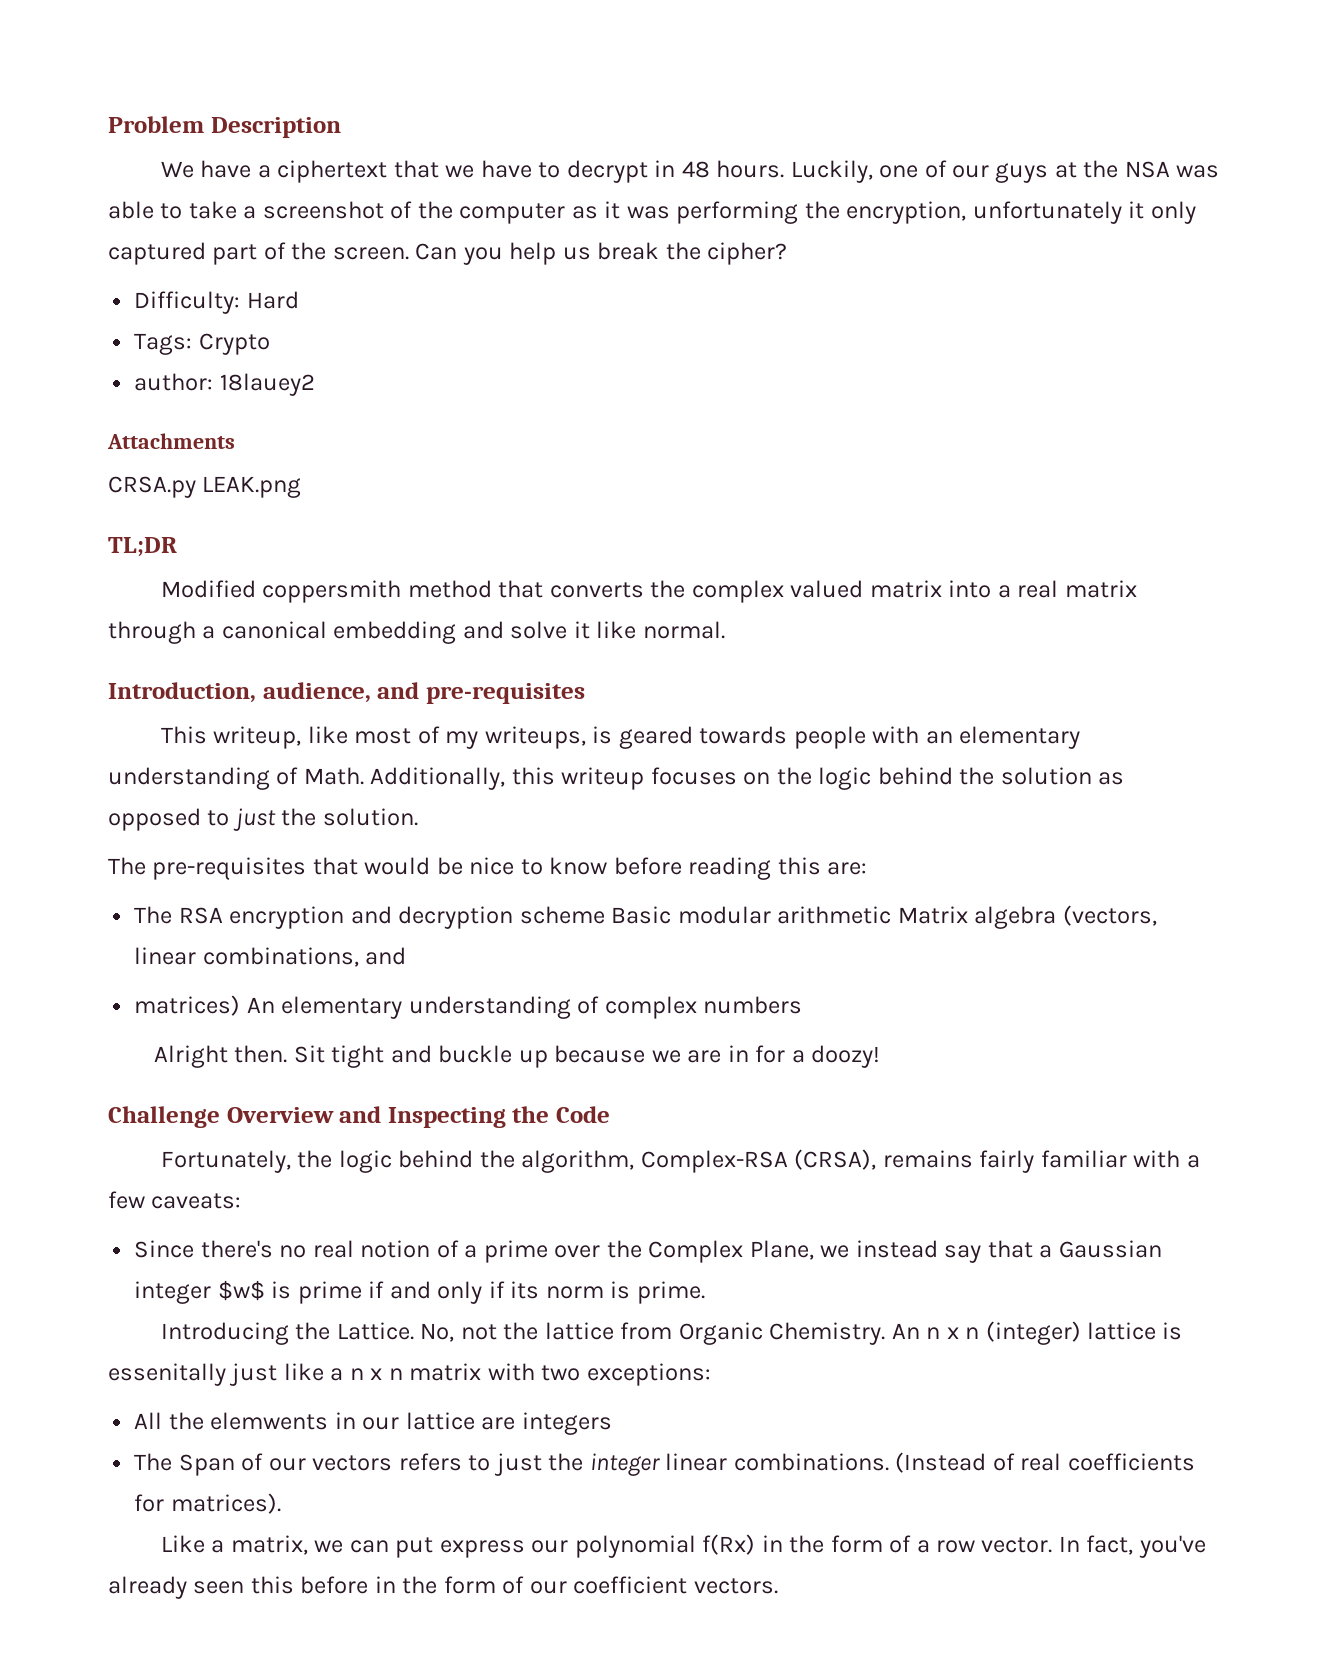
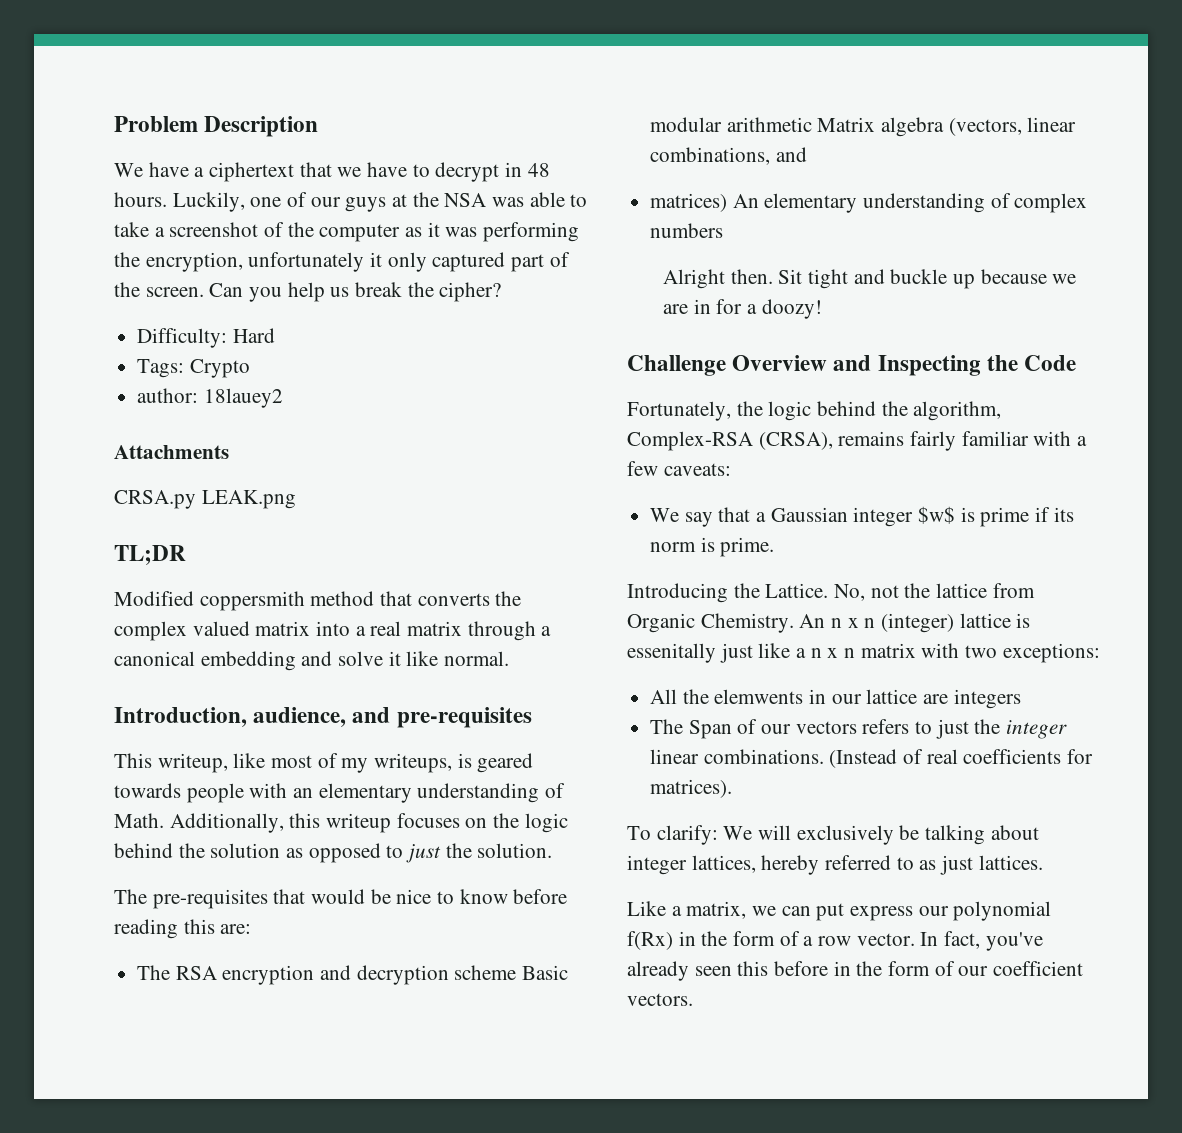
- Since there's no real notion of a prime over the Complex Plane, we instead say that a Gaussian integer $w$ is prime if and only if its norm is prime.
+ We say that a Gaussian integer $w$ is prime if its norm is prime.
+ To clarify: We will exclusively be talking about integer lattices, hereby referred to as just lattices.

